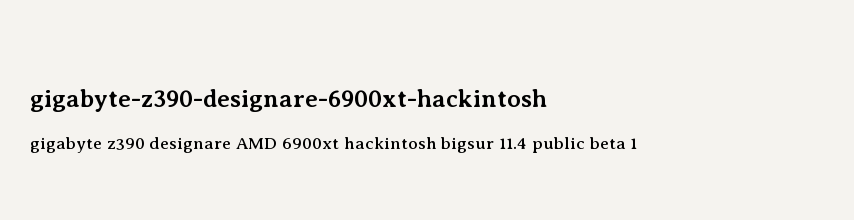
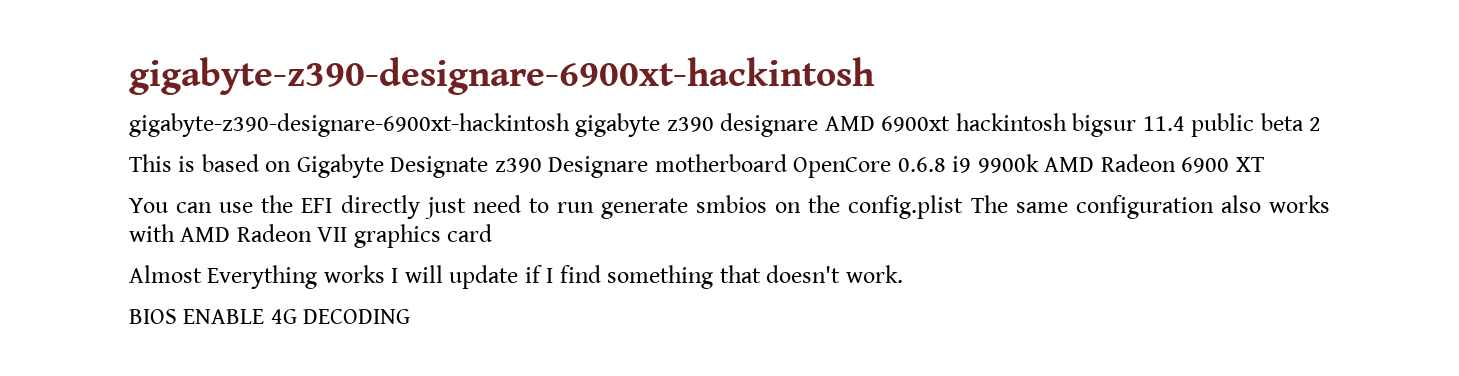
- gigabyte z390 designare AMD 6900xt hackintosh bigsur 11.4 public beta 1
+ gigabyte-z390-designare-6900xt-hackintosh gigabyte z390 designare AMD 6900xt hackintosh bigsur 11.4 public beta 2
+ This is based on Gigabyte Designate z390 Designare motherboard OpenCore 0.6.8 i9 9900k AMD Radeon 6900 XT
+ You can use the EFI directly just need to run generate smbios on the config.plist The same configuration also works with AMD Radeon VII graphics card
+ Almost Everything works I will update if I find something that doesn't work.
+ BIOS ENABLE 4G DECODING

